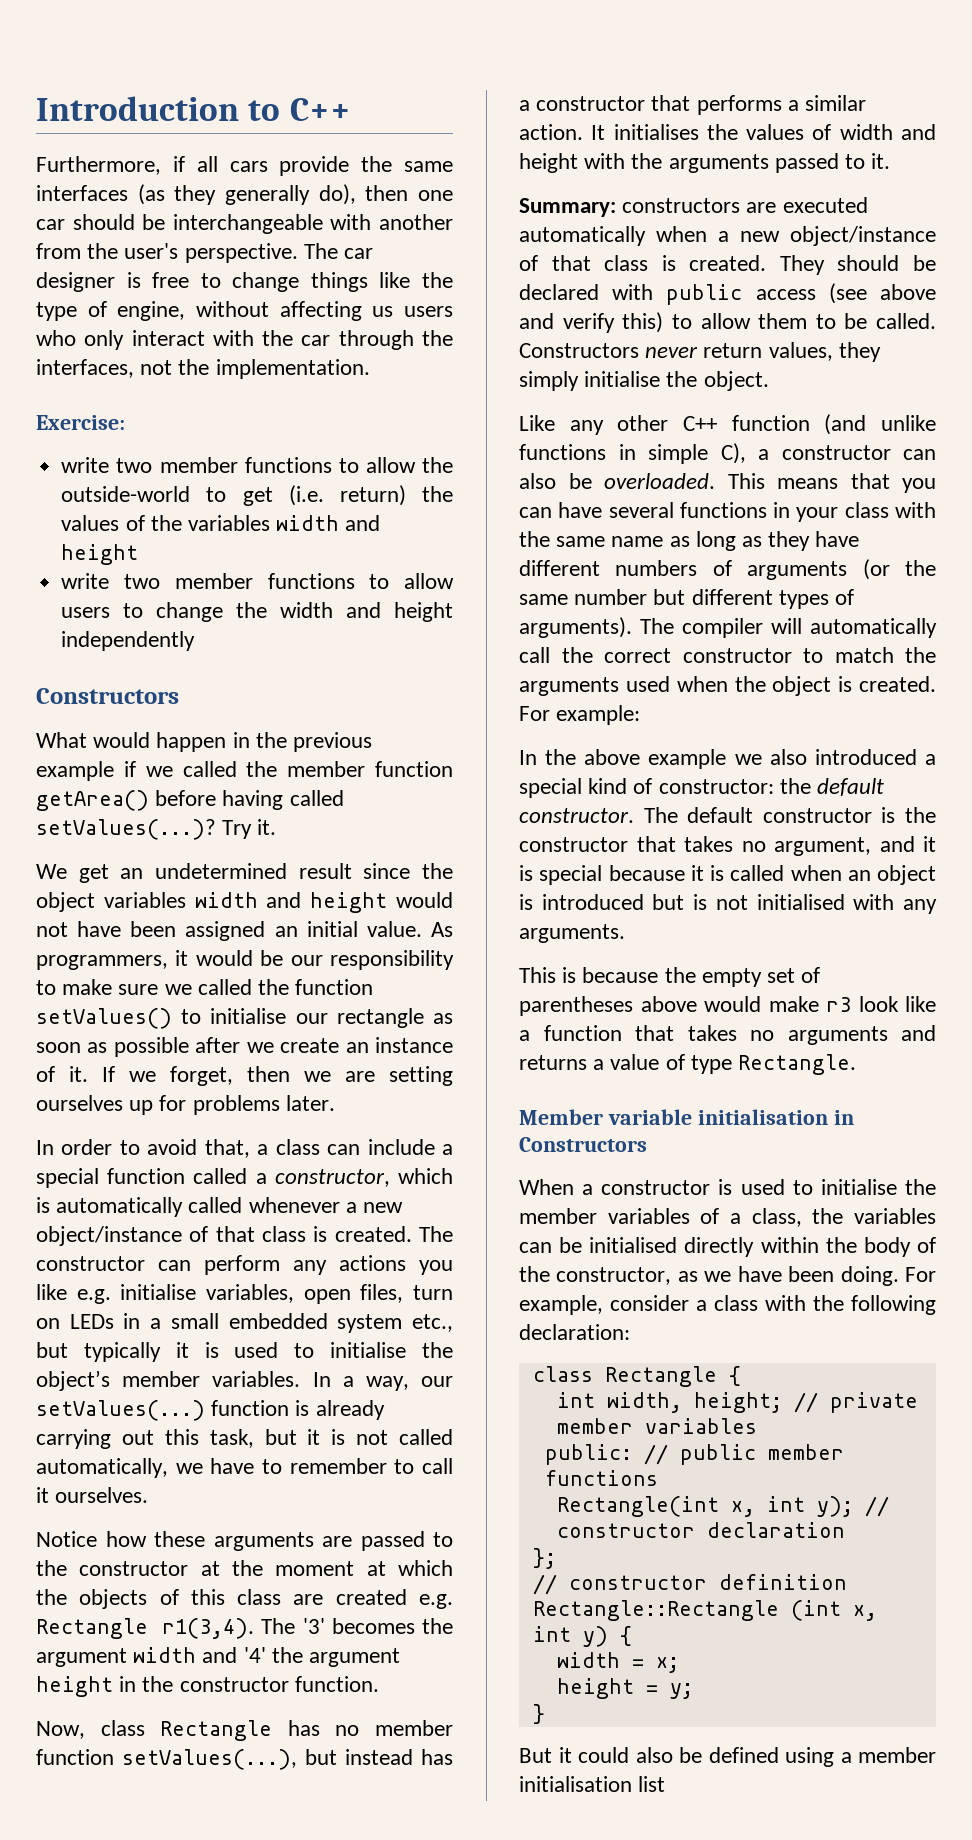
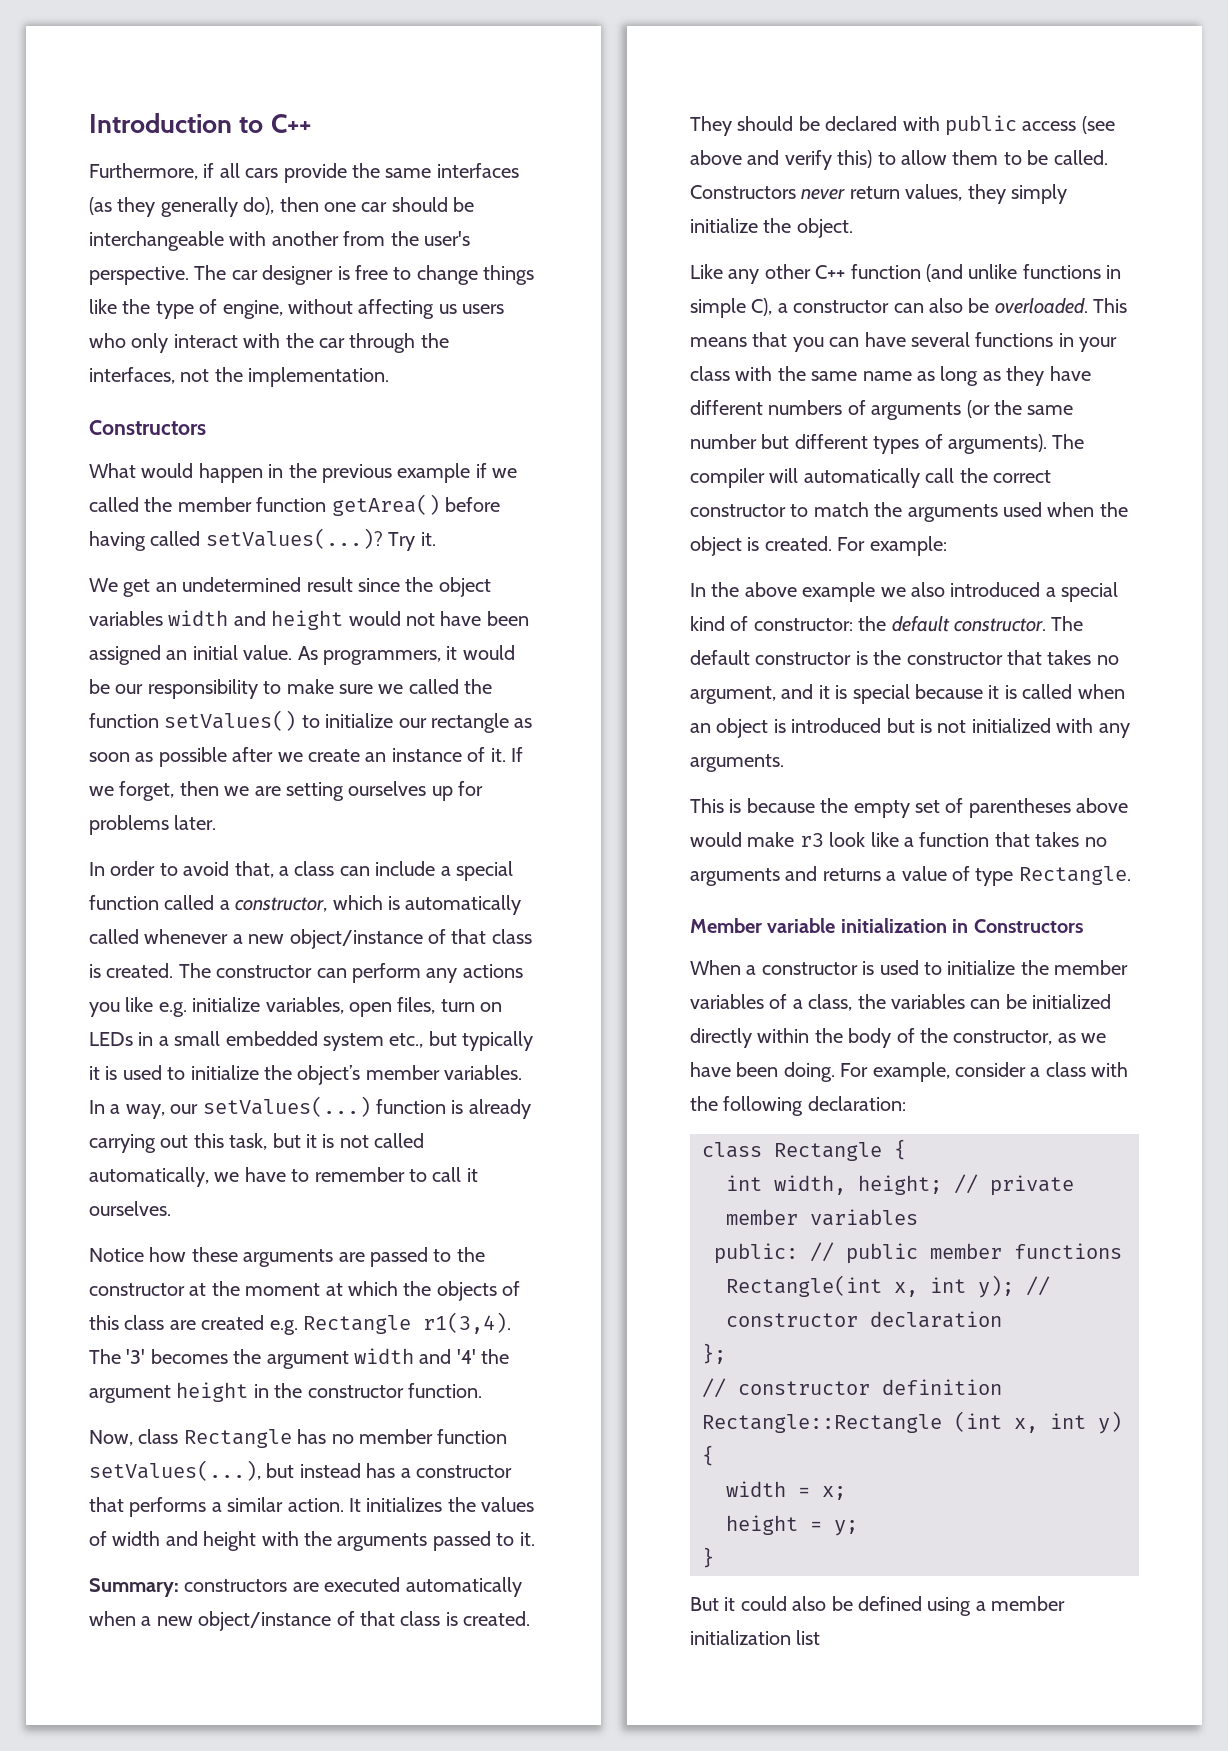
- Exercise:
- write two member functions to allow the outside-world to get (i.e. return) the values of the variables width and height
- write two member functions to allow users to change the width and height independently
- As programmers, it would be our responsibility to make sure we called the function setValues() to initialise our rectangle as soon as possible after we create an instance of it.
+ As programmers, it would be our responsibility to make sure we called the function setValues() to initialize our rectangle as soon as possible after we create an instance of it.
- The constructor can perform any actions you like e.g. initialise variables, open files, turn on LEDs in a small embedded system etc., but typically it is used to initialise the object’s member variables.
+ The constructor can perform any actions you like e.g. initialize variables, open files, turn on LEDs in a small embedded system etc., but typically it is used to initialize the object’s member variables.
- It initialises the values of width and height with the arguments passed to it.
+ It initializes the values of width and height with the arguments passed to it.
- Constructors never return values, they simply initialise the object.
+ Constructors never return values, they simply initialize the object.
- The default constructor is the constructor that takes no argument, and it is special because it is called when an object is introduced but is not initialised with any arguments.
+ The default constructor is the constructor that takes no argument, and it is special because it is called when an object is introduced but is not initialized with any arguments.
- Member variable initialisation in Constructors
+ Member variable initialization in Constructors
- When a constructor is used to initialise the member variables of a class, the variables can be initialised directly within the body of the constructor, as we have been doing.
+ When a constructor is used to initialize the member variables of a class, the variables can be initialized directly within the body of the constructor, as we have been doing.
- But it could also be defined using a member initialisation list
+ But it could also be defined using a member initialization list

